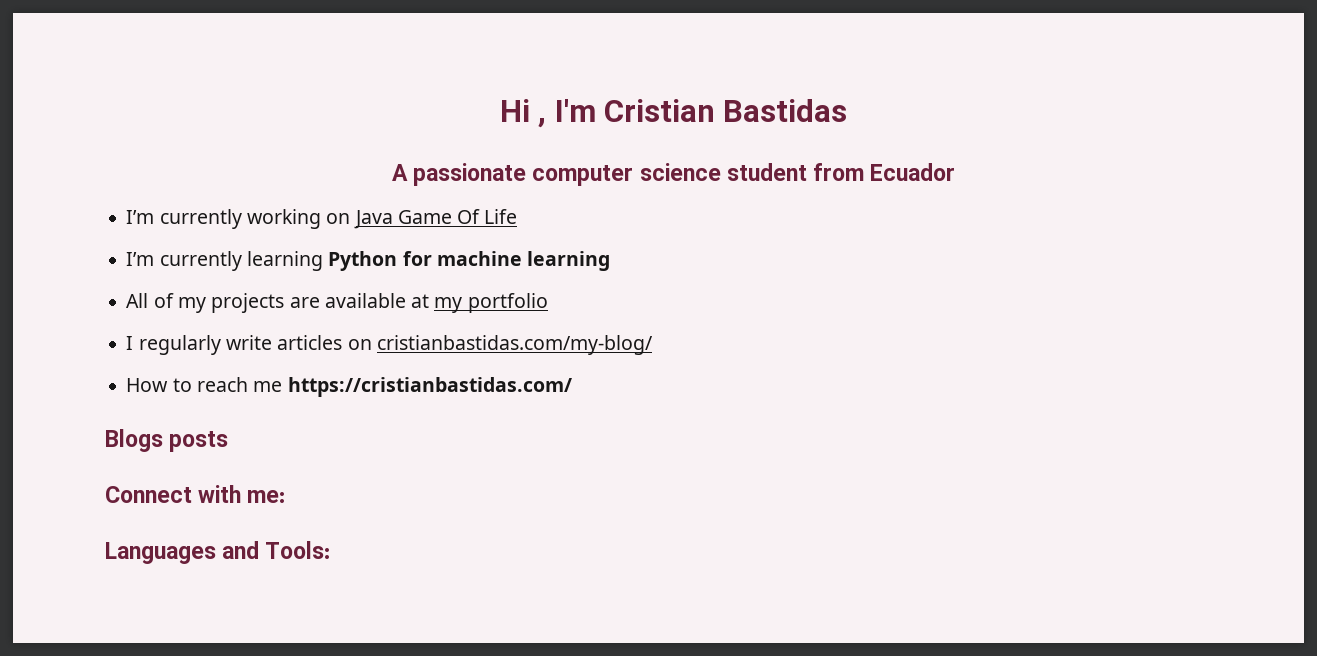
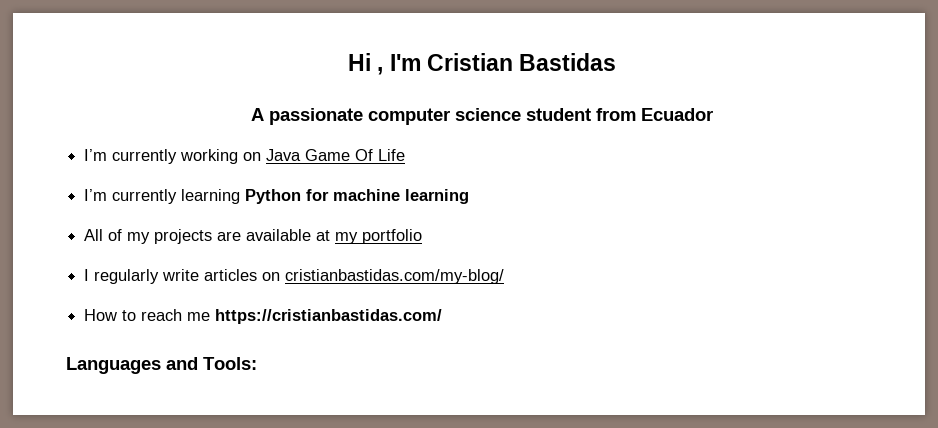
- Blogs posts
- Connect with me:

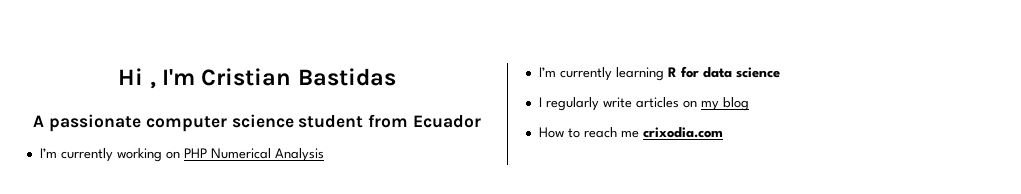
- I’m currently working on Java Game Of Life
+ I’m currently working on PHP Numerical Analysis
- I’m currently learning Python for machine learning
- All of my projects are available at my portfolio
+ I’m currently learning R for data science
- I regularly write articles on cristianbastidas.com/my-blog/
+ I regularly write articles on my blog
- How to reach me https://cristianbastidas.com/
- Languages and Tools:
+ How to reach me crixodia.com

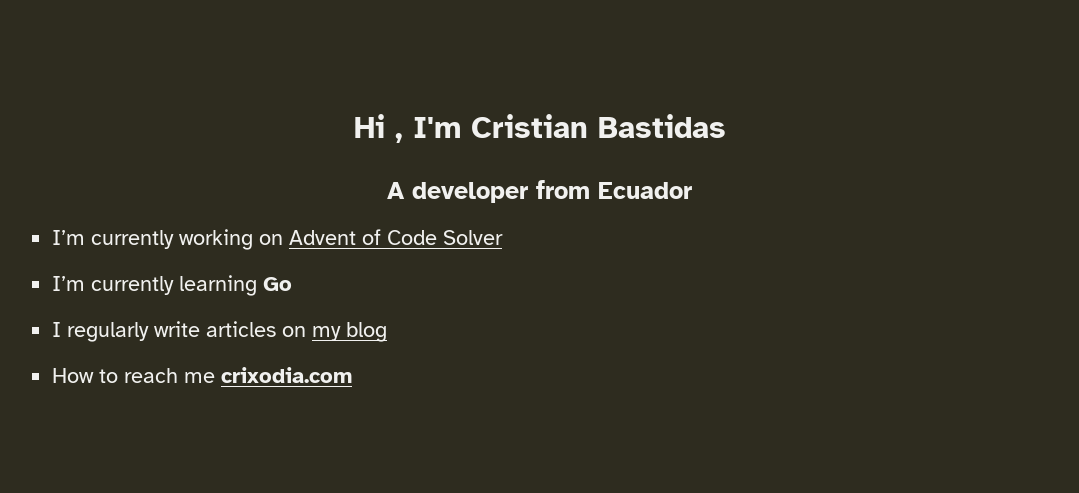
- A passionate computer science student from Ecuador
+ A developer from Ecuador
- I’m currently working on PHP Numerical Analysis
+ I’m currently working on Advent of Code Solver
- I’m currently learning R for data science
+ I’m currently learning Go

